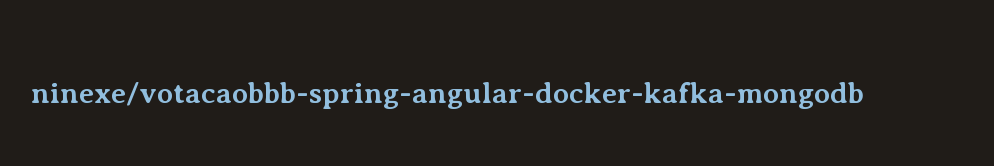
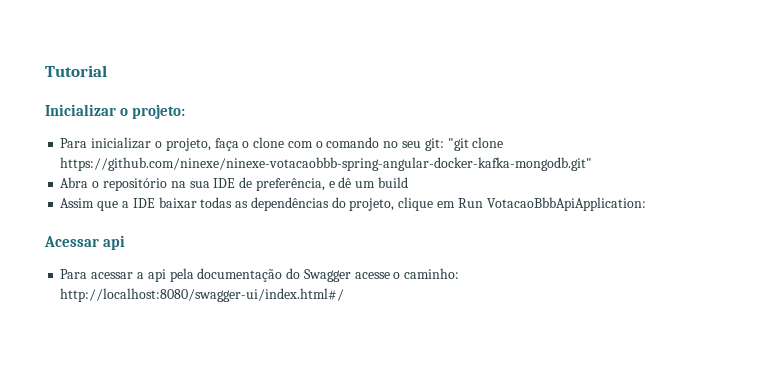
- ninexe/votacaobbb-spring-angular-docker-kafka-mongodb
+ Tutorial
+ Inicializar o projeto:
+ Para inicializar o projeto, faça o clone com o comando no seu git: "git clone https://github.com/ninexe/ninexe-votacaobbb-spring-angular-docker-kafka-mongodb.git"
+ Abra o repositório na sua IDE de preferência, e dê um build
+ Assim que a IDE baixar todas as dependências do projeto, clique em Run VotacaoBbbApiApplication:
+ Acessar api
+ Para acessar a api pela documentação do Swagger acesse o caminho: http://localhost:8080/swagger-ui/index.html#/

